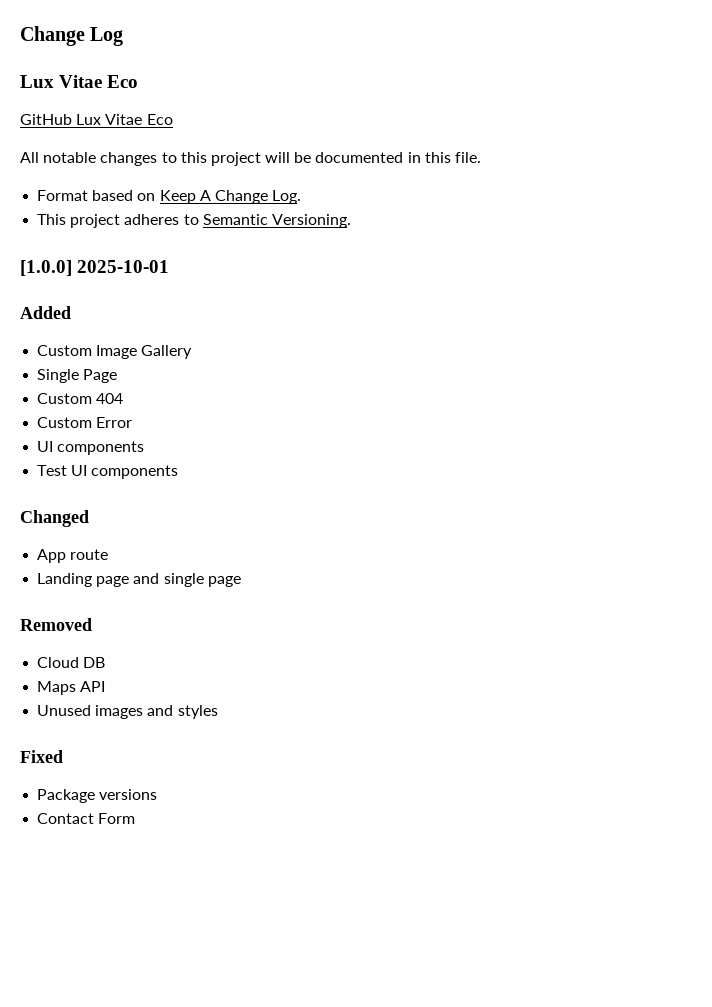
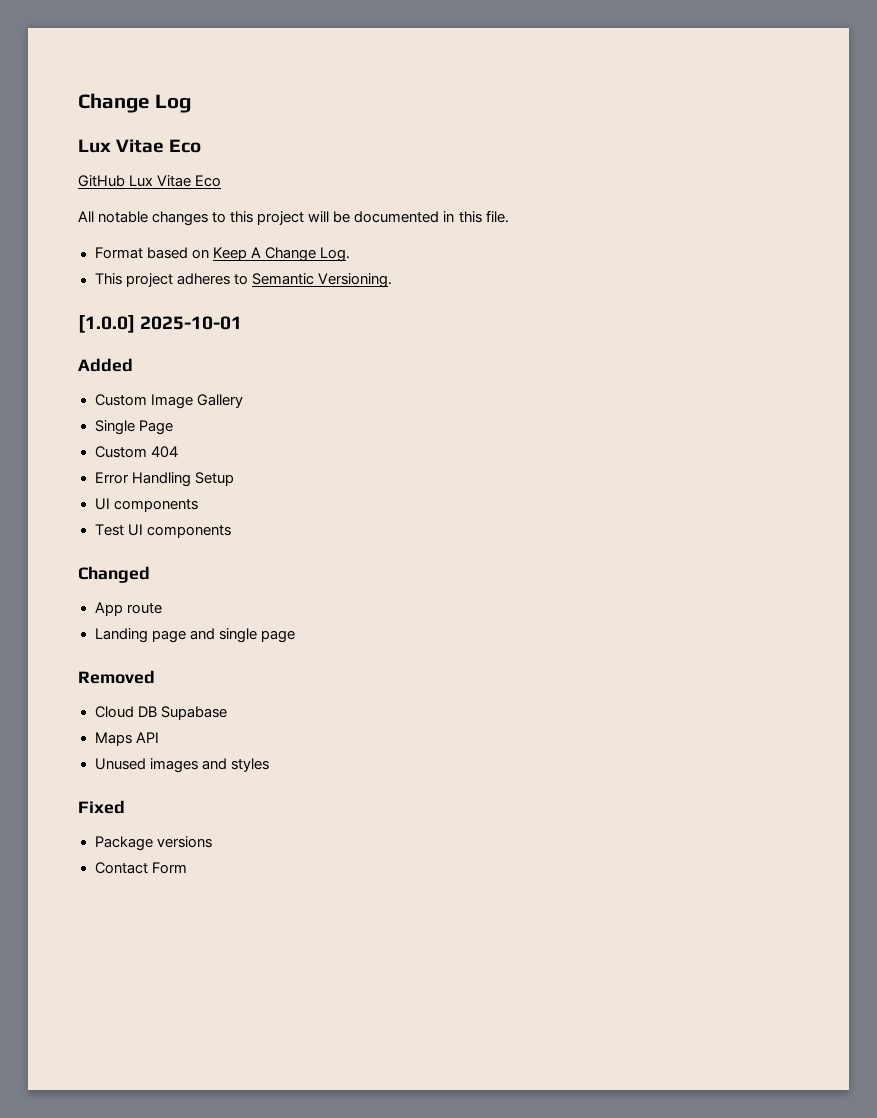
- Custom Error
+ Error Handling Setup
- Cloud DB
+ Cloud DB Supabase

